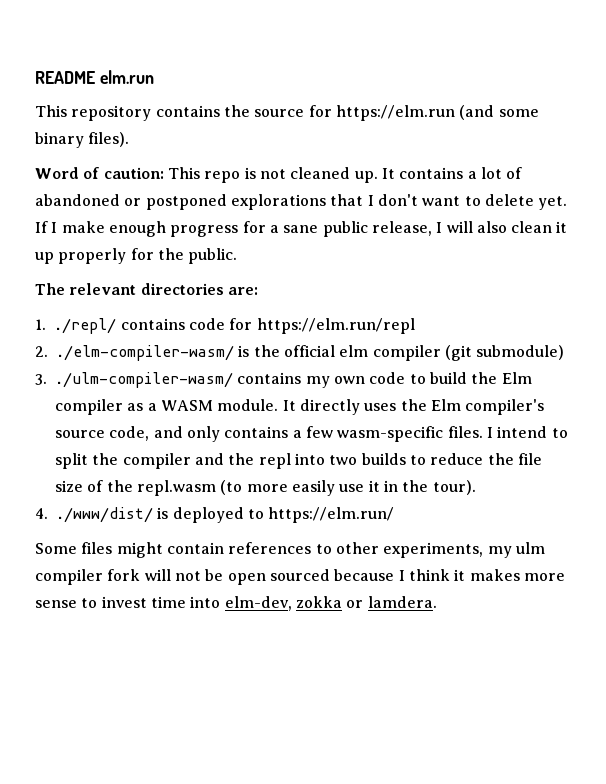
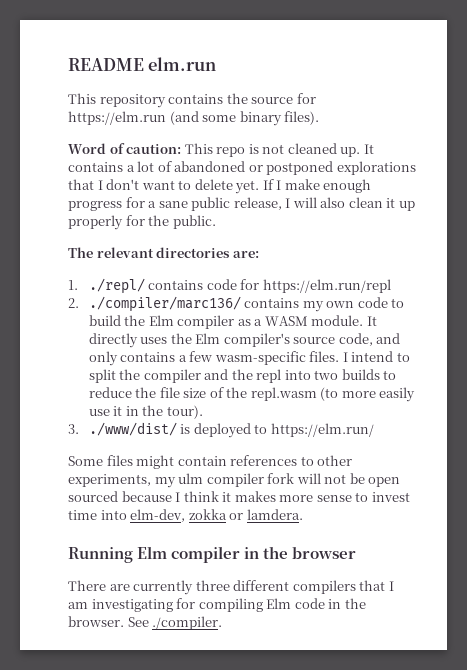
- 2. ./elm-compiler-wasm/ is the official elm compiler (git submodule)
- 3. ./ulm-compiler-wasm/ contains my own code to build the Elm compiler as a WASM module.
+ 2. ./compiler/marc136/ contains my own code to build the Elm compiler as a WASM module.
- 4. ./www/dist/ is deployed to https://elm.run/
+ 3. ./www/dist/ is deployed to https://elm.run/
+ Running Elm compiler in the browser
+ There are currently three different compilers that I am investigating for compiling Elm code in the browser. See ./compiler.

